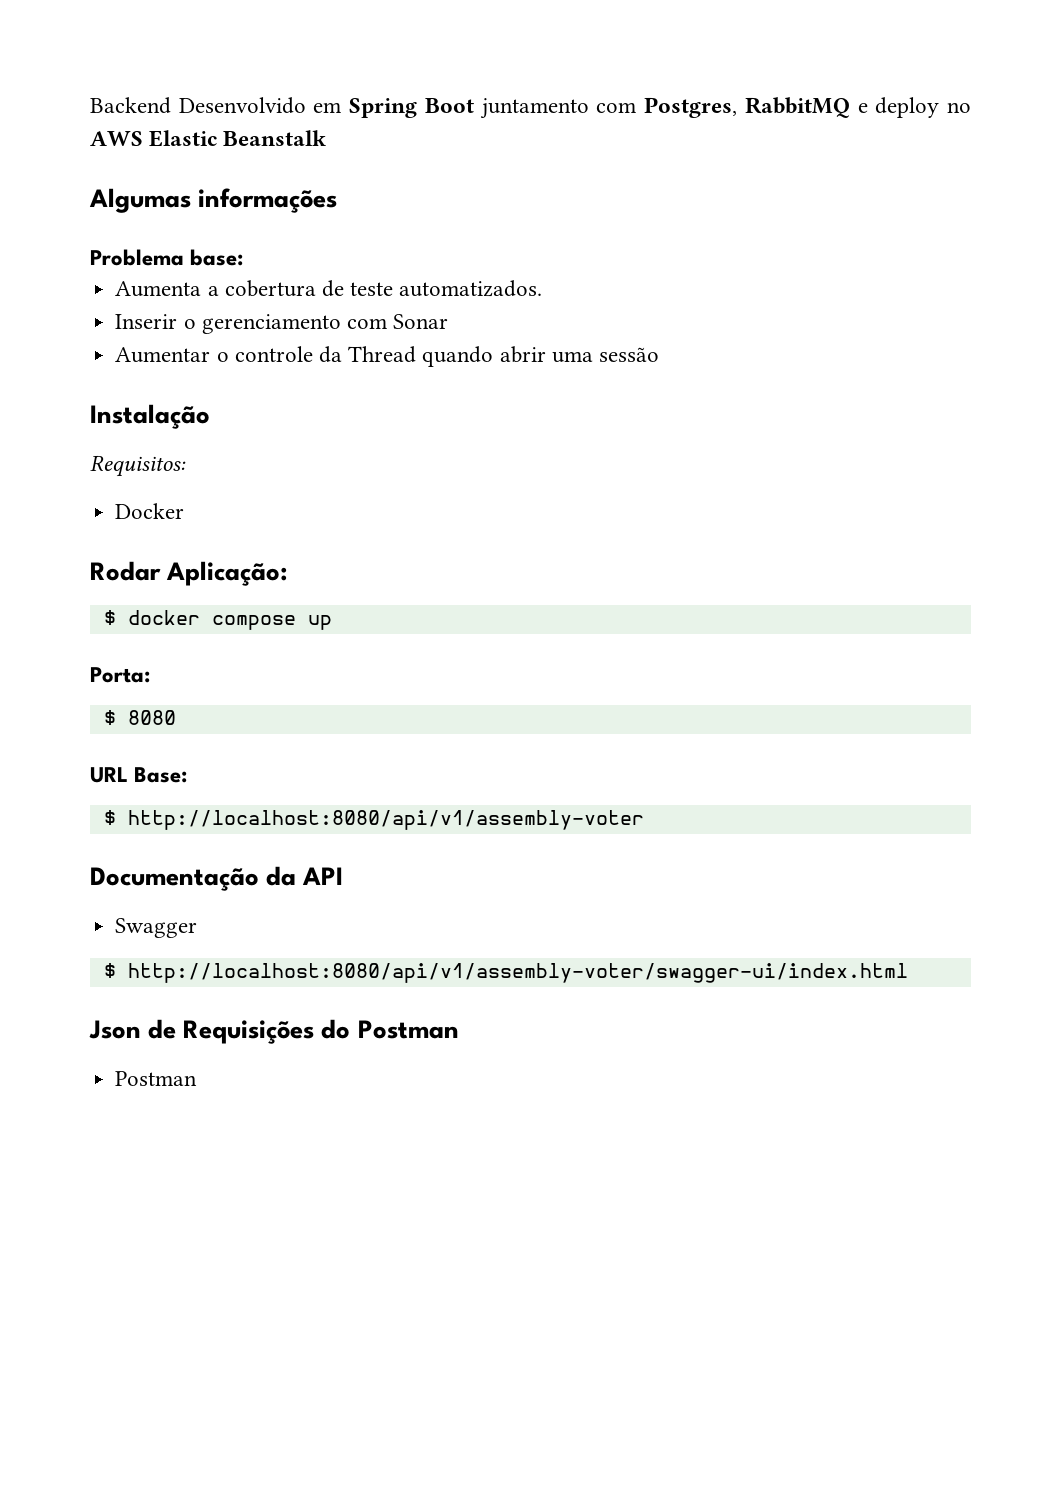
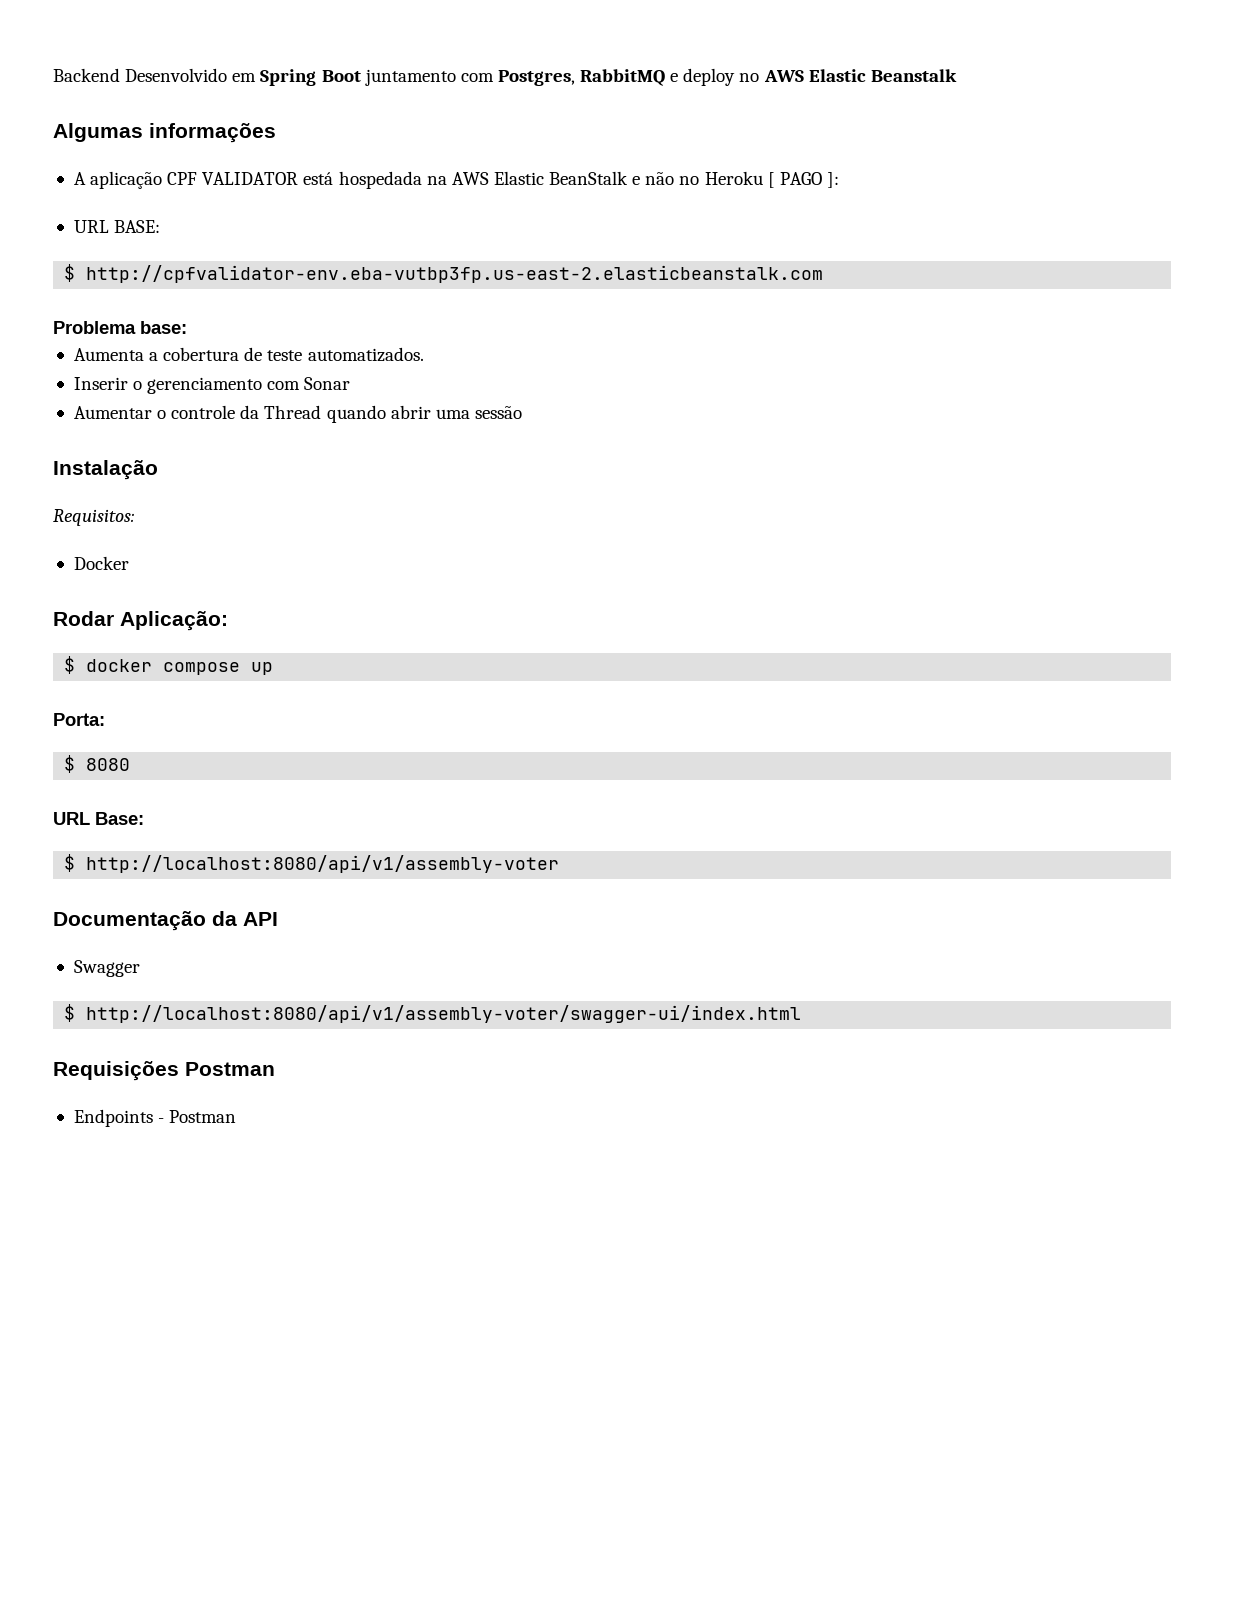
+ A aplicação CPF VALIDATOR está hospedada na AWS Elastic BeanStalk e não no Heroku [ PAGO ]:
+ URL BASE:
+ $ http://cpfvalidator-env.eba-vutbp3fp.us-east-2.elasticbeanstalk.com
- Json de Requisições do Postman
- Postman
+ Requisições Postman
+ Endpoints - Postman

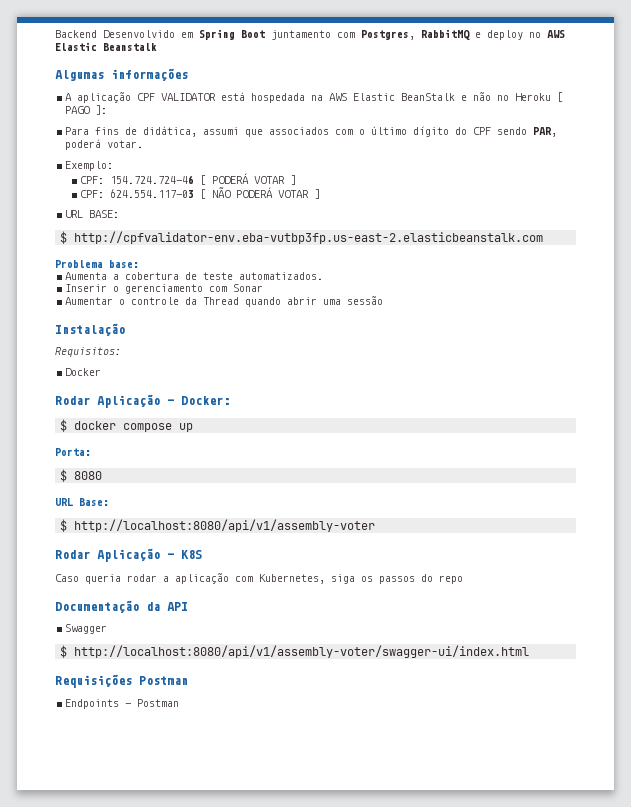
+ Para fins de didática, assumi que associados com o último dígito do CPF sendo PAR, poderá votar.
+ Exemplo:
+ CPF: 154.724.724-46 [ PODERÁ VOTAR ]
+ CPF: 624.554.117-03 [ NÃO PODERÁ VOTAR ]
- Rodar Aplicação:
+ Rodar Aplicação - Docker:
+ Rodar Aplicação - K8S
+ Caso queria rodar a aplicação com Kubernetes, siga os passos do repo

